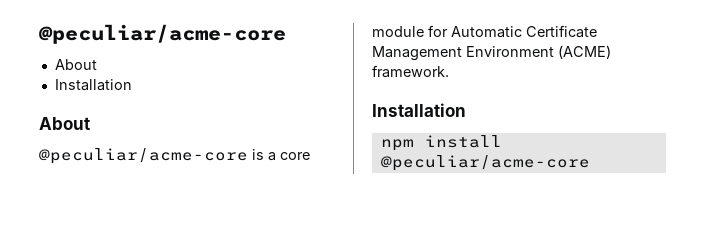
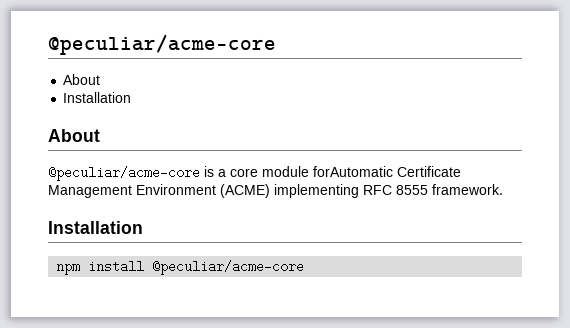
- @peculiar/acme-core is a core module for Automatic Certificate Management Environment (ACME) framework.
+ @peculiar/acme-core is a core module forAutomatic Certificate Management Environment (ACME) implementing RFC 8555 framework.

